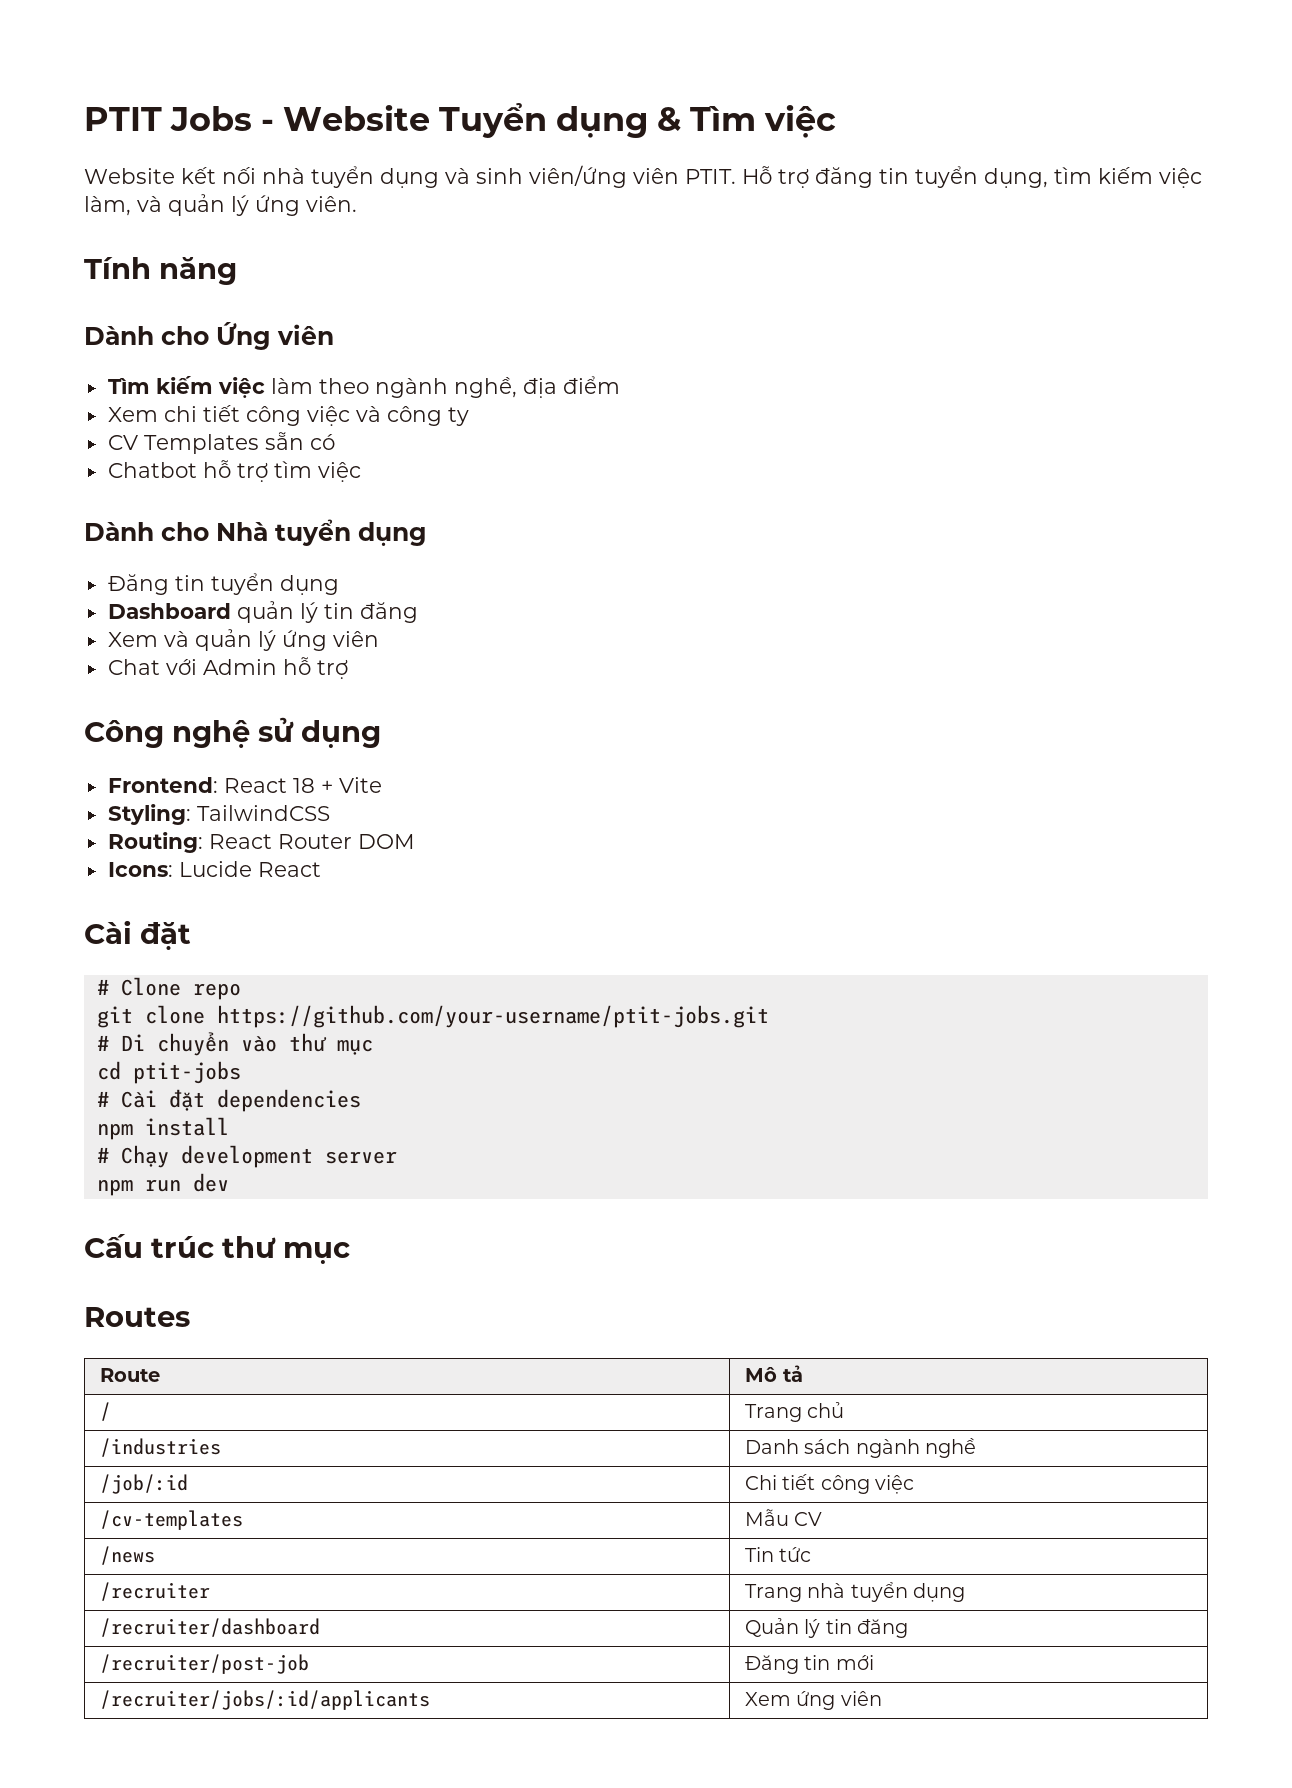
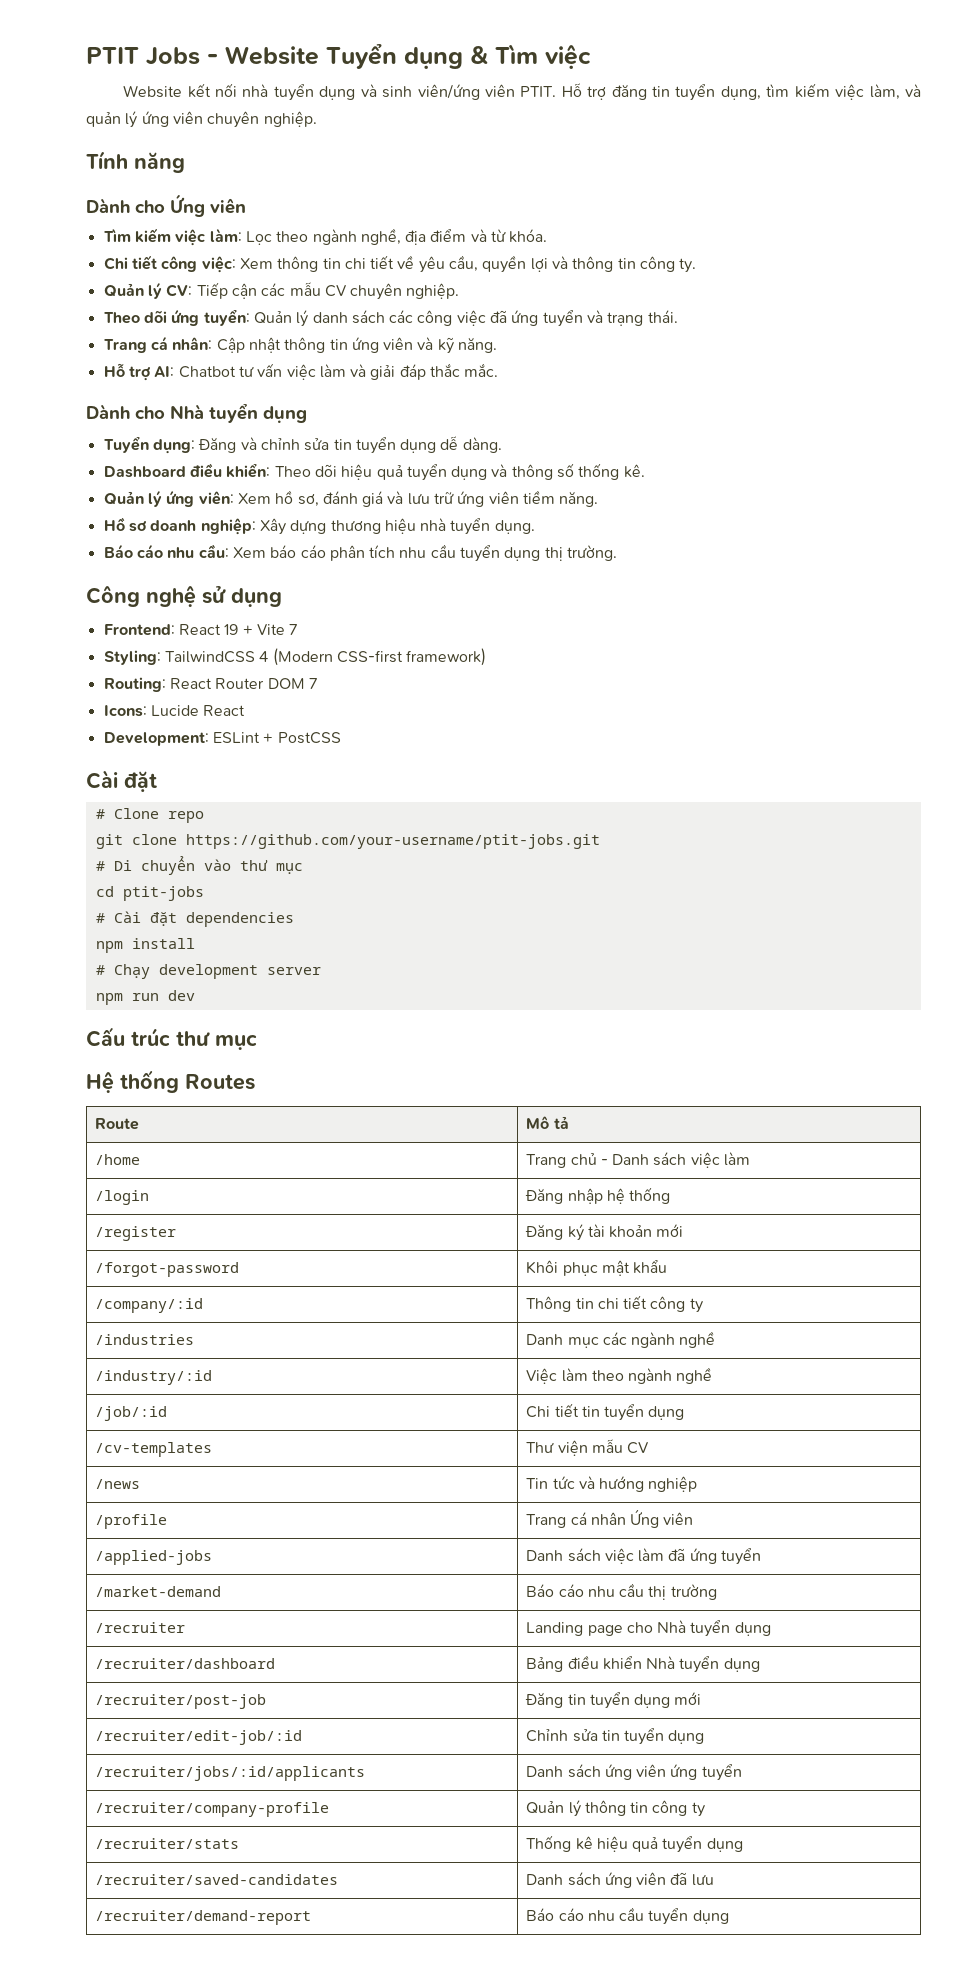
- Hỗ trợ đăng tin tuyển dụng, tìm kiếm việc làm, và quản lý ứng viên.
+ Hỗ trợ đăng tin tuyển dụng, tìm kiếm việc làm, và quản lý ứng viên chuyên nghiệp.
- Tìm kiếm việc làm theo ngành nghề, địa điểm
- Xem chi tiết công việc và công ty
- CV Templates sẵn có
- Chatbot hỗ trợ tìm việc
+ Tìm kiếm việc làm: Lọc theo ngành nghề, địa điểm và từ khóa.
+ Chi tiết công việc: Xem thông tin chi tiết về yêu cầu, quyền lợi và thông tin công ty.
+ Quản lý CV: Tiếp cận các mẫu CV chuyên nghiệp.
+ Theo dõi ứng tuyển: Quản lý danh sách các công việc đã ứng tuyển và trạng thái.
+ Trang cá nhân: Cập nhật thông tin ứng viên và kỹ năng.
+ Hỗ trợ AI: Chatbot tư vấn việc làm và giải đáp thắc mắc.
- Đăng tin tuyển dụng
+ Tuyển dụng: Đăng và chỉnh sửa tin tuyển dụng dễ dàng.
- Dashboard quản lý tin đăng
- Xem và quản lý ứng viên
- Chat với Admin hỗ trợ
+ Dashboard điều khiển: Theo dõi hiệu quả tuyển dụng và thông số thống kê.
+ Quản lý ứng viên: Xem hồ sơ, đánh giá và lưu trữ ứng viên tiềm năng.
+ Hồ sơ doanh nghiệp: Xây dựng thương hiệu nhà tuyển dụng.
+ Báo cáo nhu cầu: Xem báo cáo phân tích nhu cầu tuyển dụng thị trường.
- Frontend: React 18 + Vite
+ Frontend: React 19 + Vite 7
- Styling: TailwindCSS
+ Styling: TailwindCSS 4 (Modern CSS-first framework)
- Routing: React Router DOM
+ Routing: React Router DOM 7
+ Development: ESLint + PostCSS
- Routes
+ Hệ thống Routes
- / | Trang chủ
- /industries | Danh sách ngành nghề
+ /home | Trang chủ - Danh sách việc làm
+ /login | Đăng nhập hệ thống
+ /register | Đăng ký tài khoản mới
+ /forgot-password | Khôi phục mật khẩu
+ /company/:id | Thông tin chi tiết công ty
+ /industries | Danh mục các ngành nghề
+ /industry/:id | Việc làm theo ngành nghề
- /job/:id | Chi tiết công việc
- /cv-templates | Mẫu CV
- /news | Tin tức
- /recruiter | Trang nhà tuyển dụng
- /recruiter/dashboard | Quản lý tin đăng
+ /job/:id | Chi tiết tin tuyển dụng
+ /cv-templates | Thư viện mẫu CV
+ /news | Tin tức và hướng nghiệp
+ /profile | Trang cá nhân Ứng viên
+ /applied-jobs | Danh sách việc làm đã ứng tuyển
+ /market-demand | Báo cáo nhu cầu thị trường
+ /recruiter | Landing page cho Nhà tuyển dụng
+ /recruiter/dashboard | Bảng điều khiển Nhà tuyển dụng
- /recruiter/post-job | Đăng tin mới
- /recruiter/jobs/:id/applicants | Xem ứng viên
+ /recruiter/post-job | Đăng tin tuyển dụng mới
+ /recruiter/edit-job/:id | Chỉnh sửa tin tuyển dụng
+ /recruiter/jobs/:id/applicants | Danh sách ứng viên ứng tuyển
+ /recruiter/company-profile | Quản lý thông tin công ty
+ /recruiter/stats | Thống kê hiệu quả tuyển dụng
+ /recruiter/saved-candidates | Danh sách ứng viên đã lưu
+ /recruiter/demand-report | Báo cáo nhu cầu tuyển dụng

